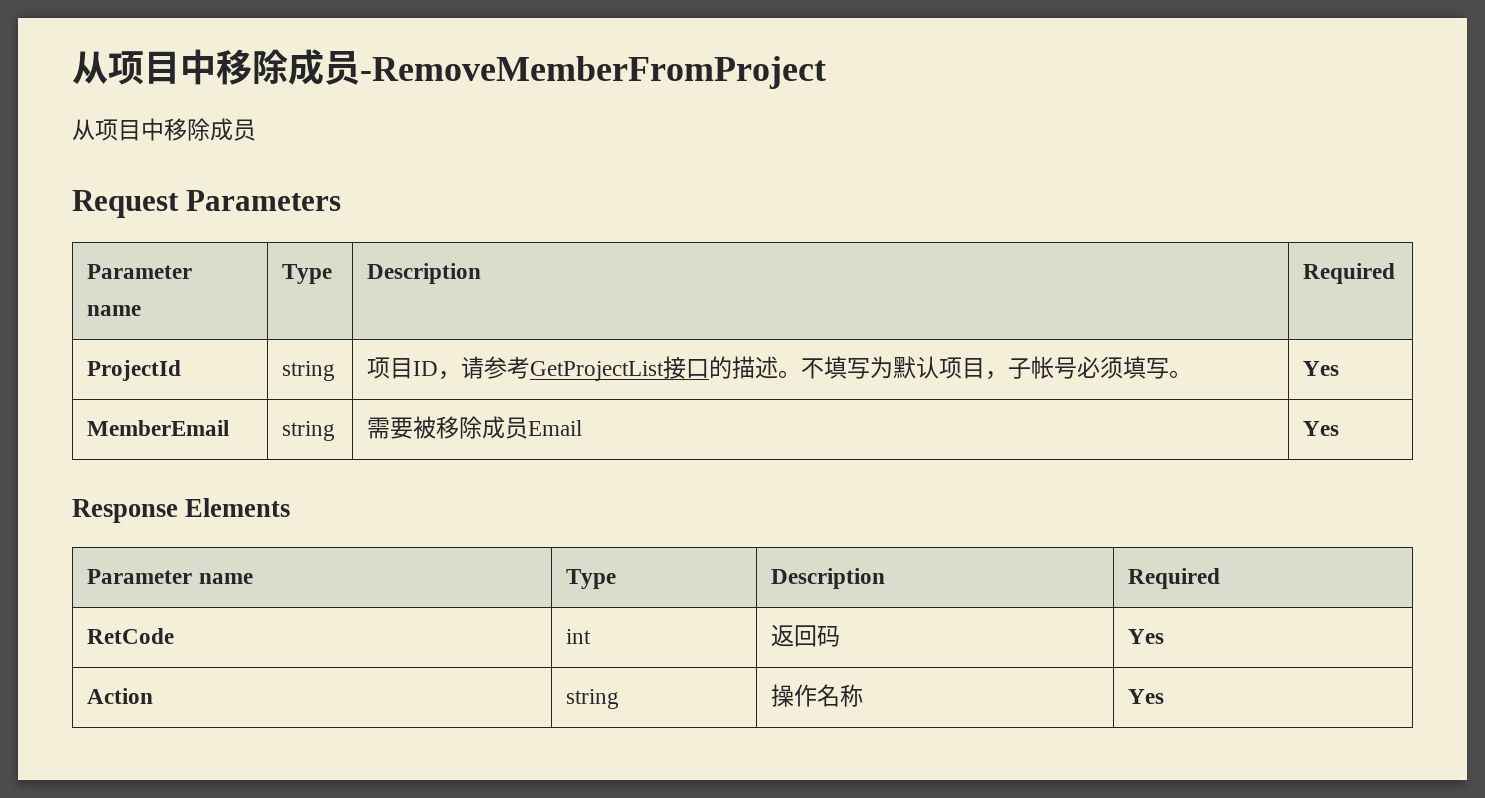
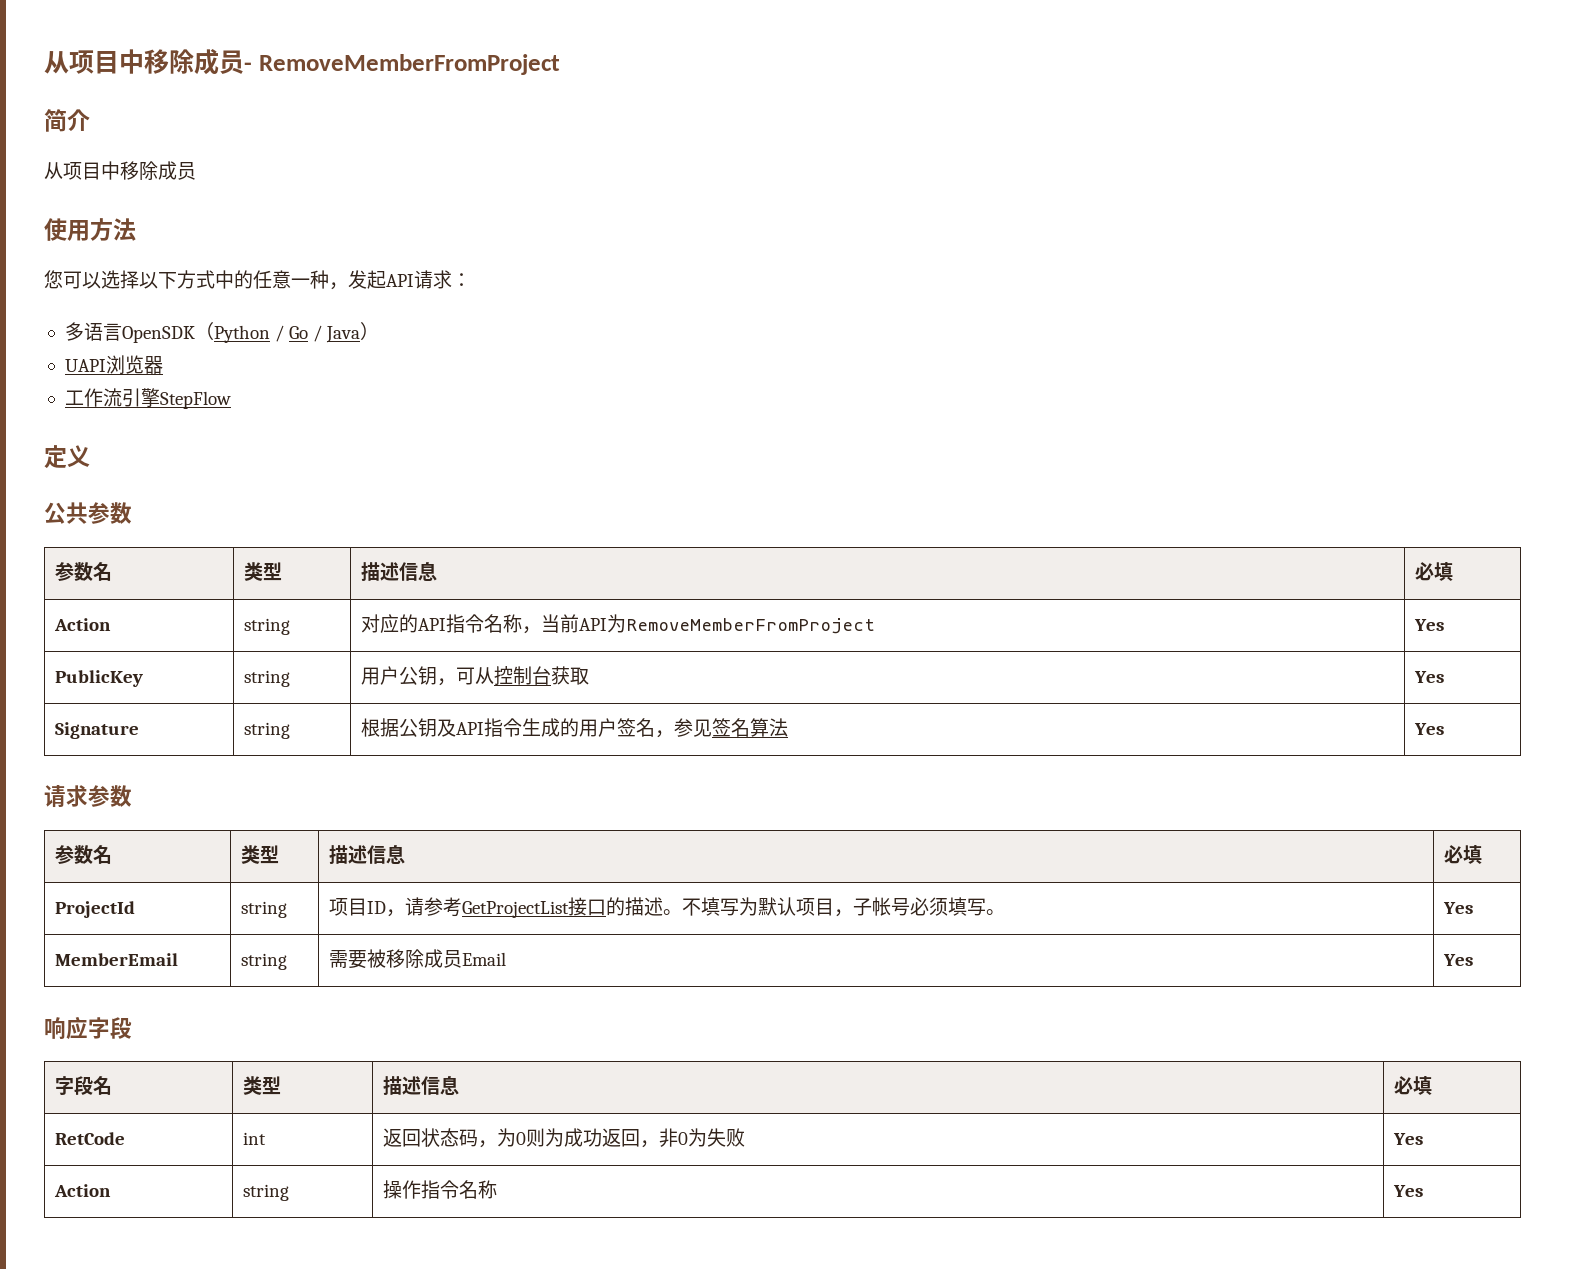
- 从项目中移除成员-RemoveMemberFromProject
+ 从项目中移除成员- RemoveMemberFromProject
+ 简介
- Request Parameters
- Parameter name | Type | Description | Required
+ 使用方法
+ 您可以选择以下方式中的任意一种，发起API请求：
+ 多语言OpenSDK（Python / Go / Java）
+ UAPI浏览器
+ 工作流引擎StepFlow
+ 定义
+ 公共参数
+ 参数名 | 类型 | 描述信息 | 必填
+ Action | string | 对应的API指令名称，当前API为RemoveMemberFromProject | Yes
+ PublicKey | string | 用户公钥，可从控制台获取 | Yes
+ Signature | string | 根据公钥及API指令生成的用户签名，参见签名算法 | Yes
+ 请求参数
+ 参数名 | 类型 | 描述信息 | 必填
- Response Elements
- Parameter name | Type | Description | Required
+ 响应字段
+ 字段名 | 类型 | 描述信息 | 必填
- RetCode | int | 返回码 | Yes
+ RetCode | int | 返回状态码，为0则为成功返回，非0为失败 | Yes
- Action | string | 操作名称 | Yes
+ Action | string | 操作指令名称 | Yes

